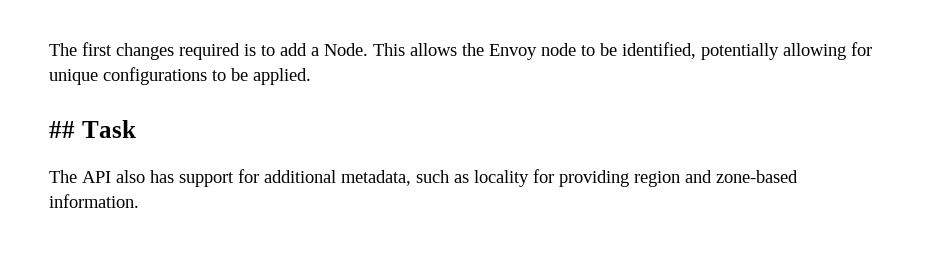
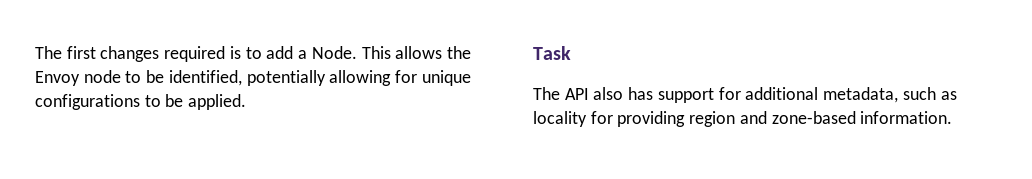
- ## Task
+ Task

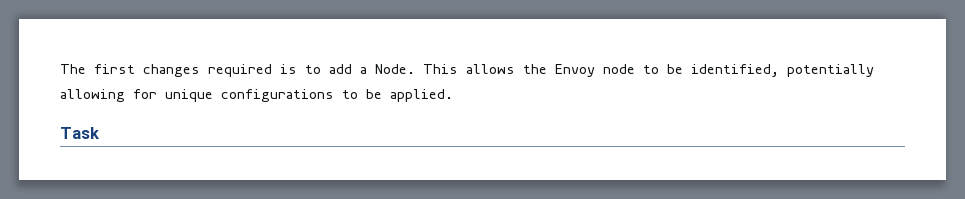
- The API also has support for additional metadata, such as locality for providing region and zone-based information.

